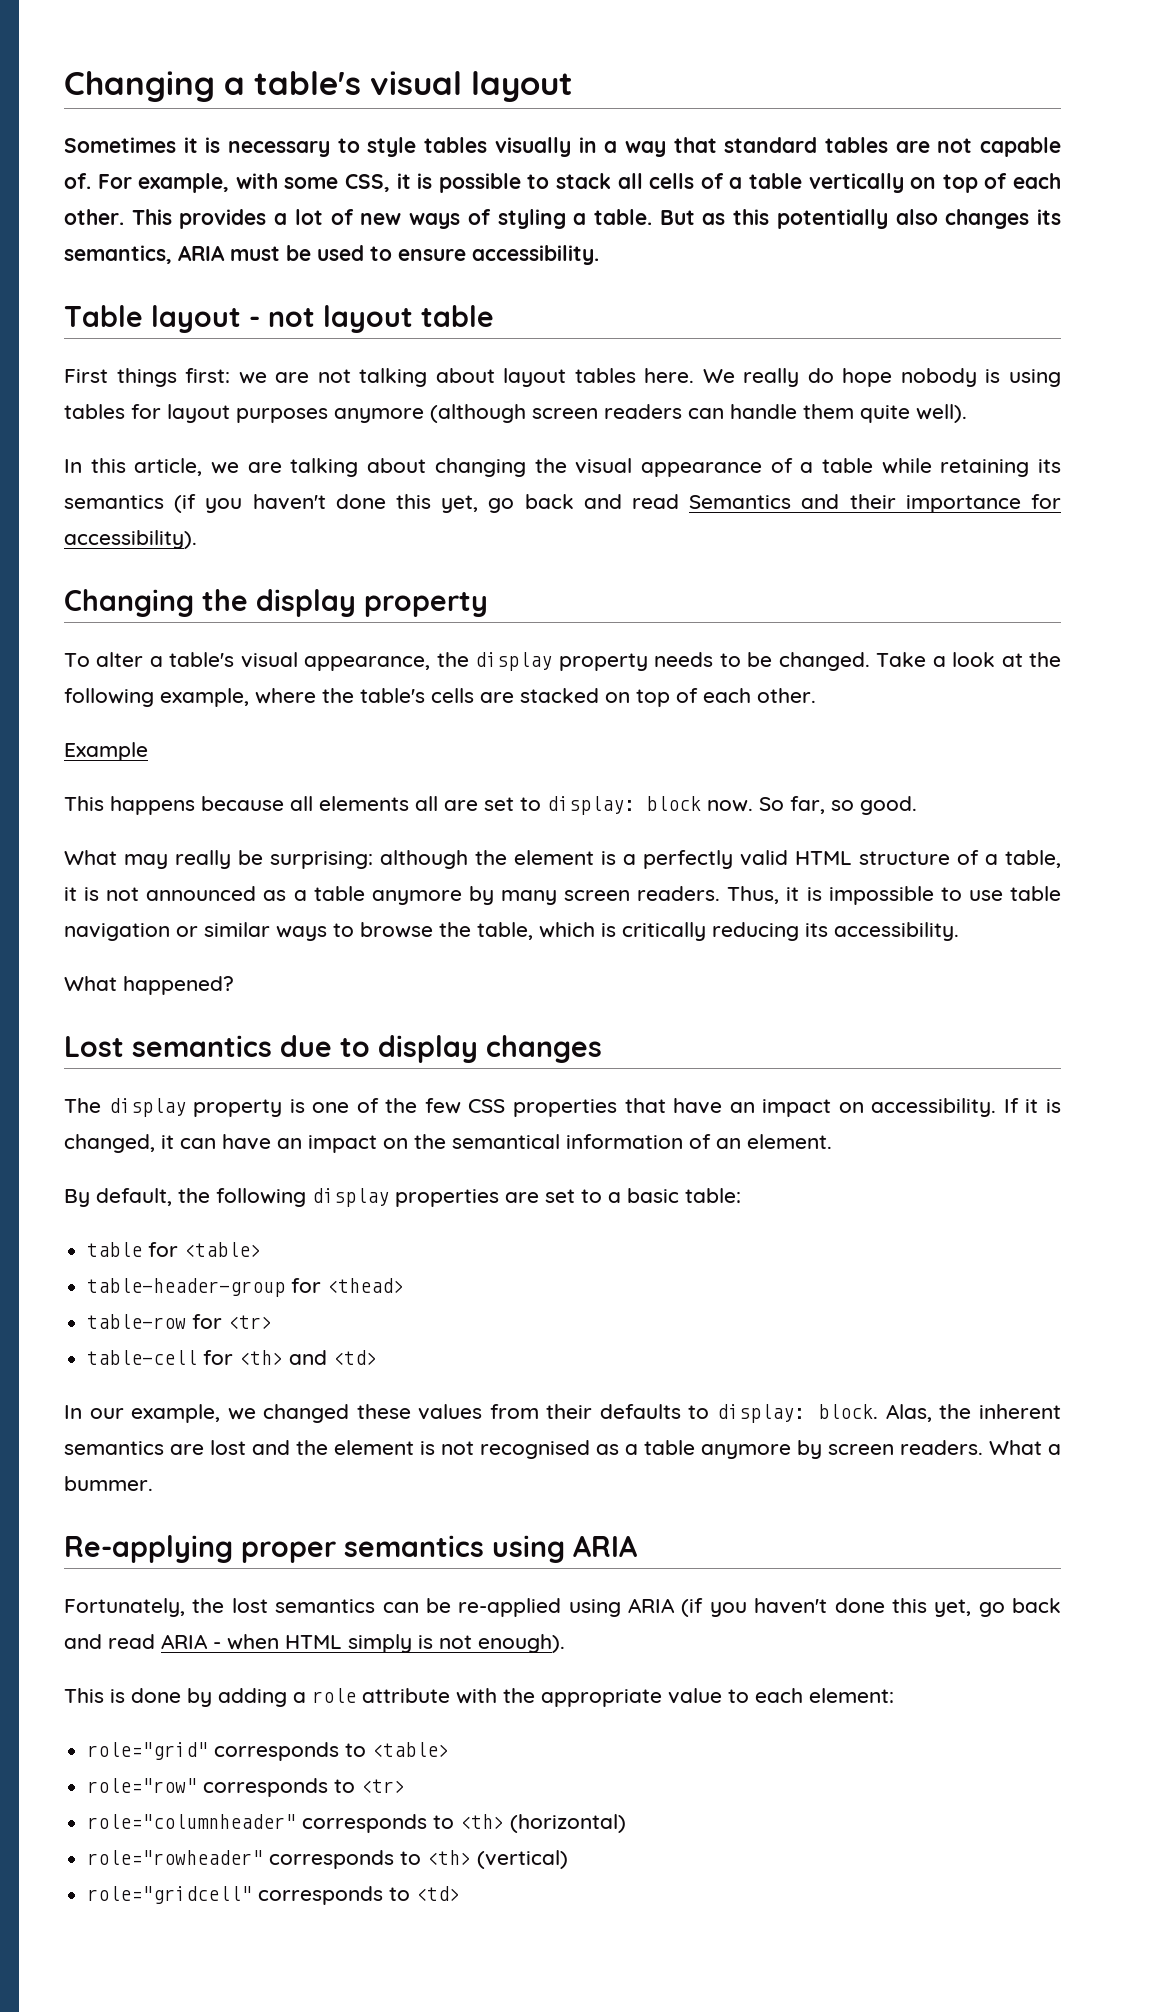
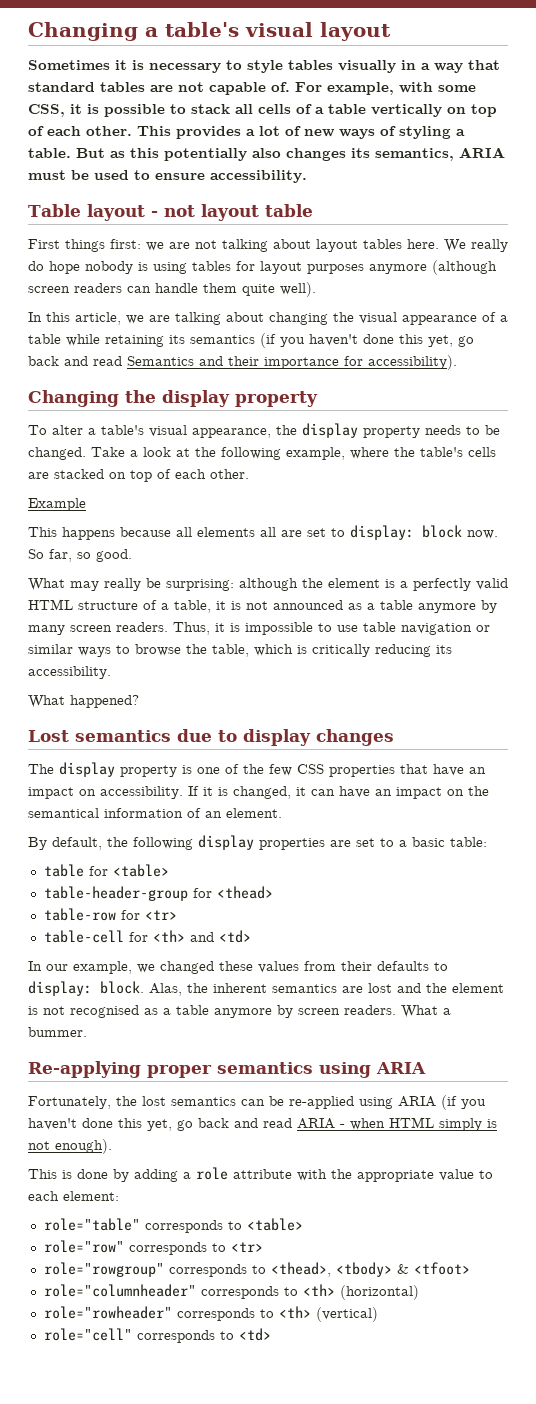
- role="grid" corresponds to <table>
+ role="table" corresponds to <table>
+ role="rowgroup" corresponds to <thead>, <tbody> & <tfoot>
- role="gridcell" corresponds to <td>
+ role="cell" corresponds to <td>

